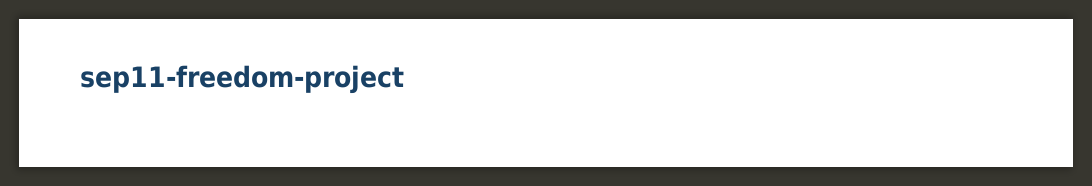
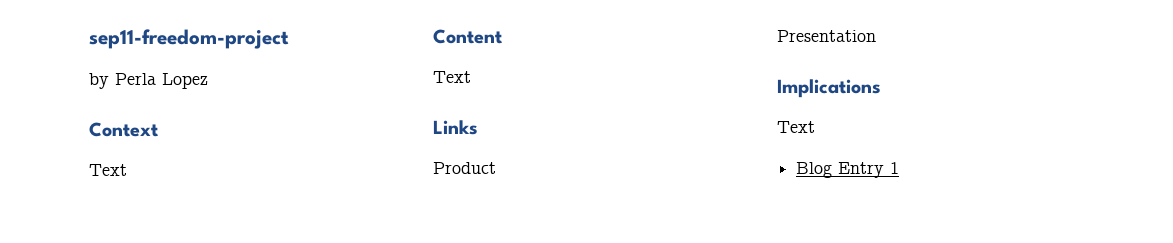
+ by Perla Lopez
+ Context
+ Text
+ Content
+ Text
+ Links
+ Product
+ Presentation
+ Implications
+ Text
+ Blog Entry 1

